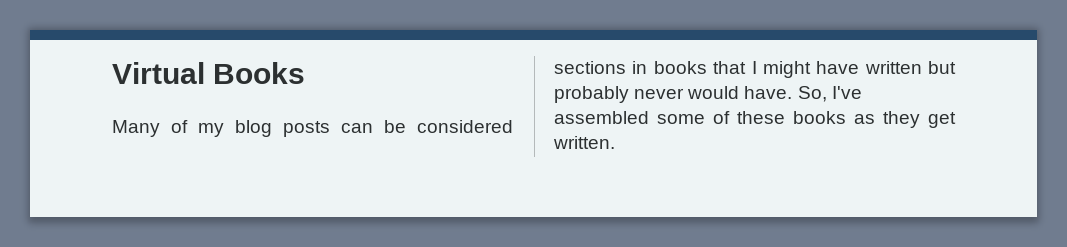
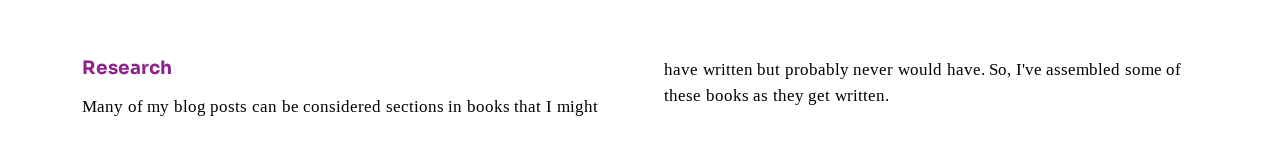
- Virtual Books
+ Research

